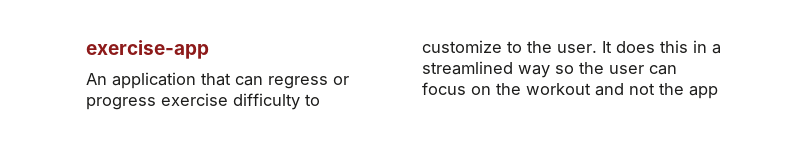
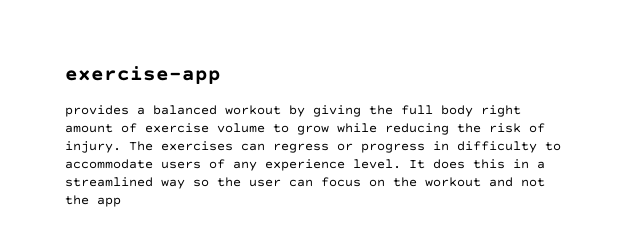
- An application that can regress or progress exercise difficulty to customize to the user.
+ provides a balanced workout by giving the full body right amount of exercise volume to grow while reducing the risk of injury. The exercises can regress or progress in difficulty to accommodate users of any experience level.

